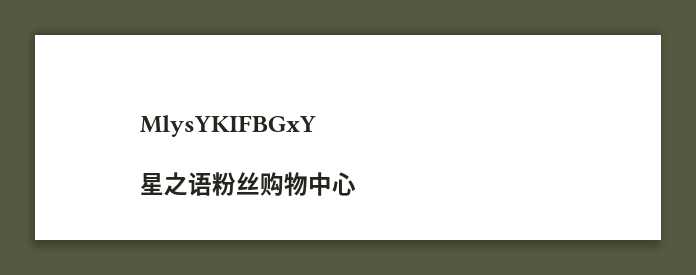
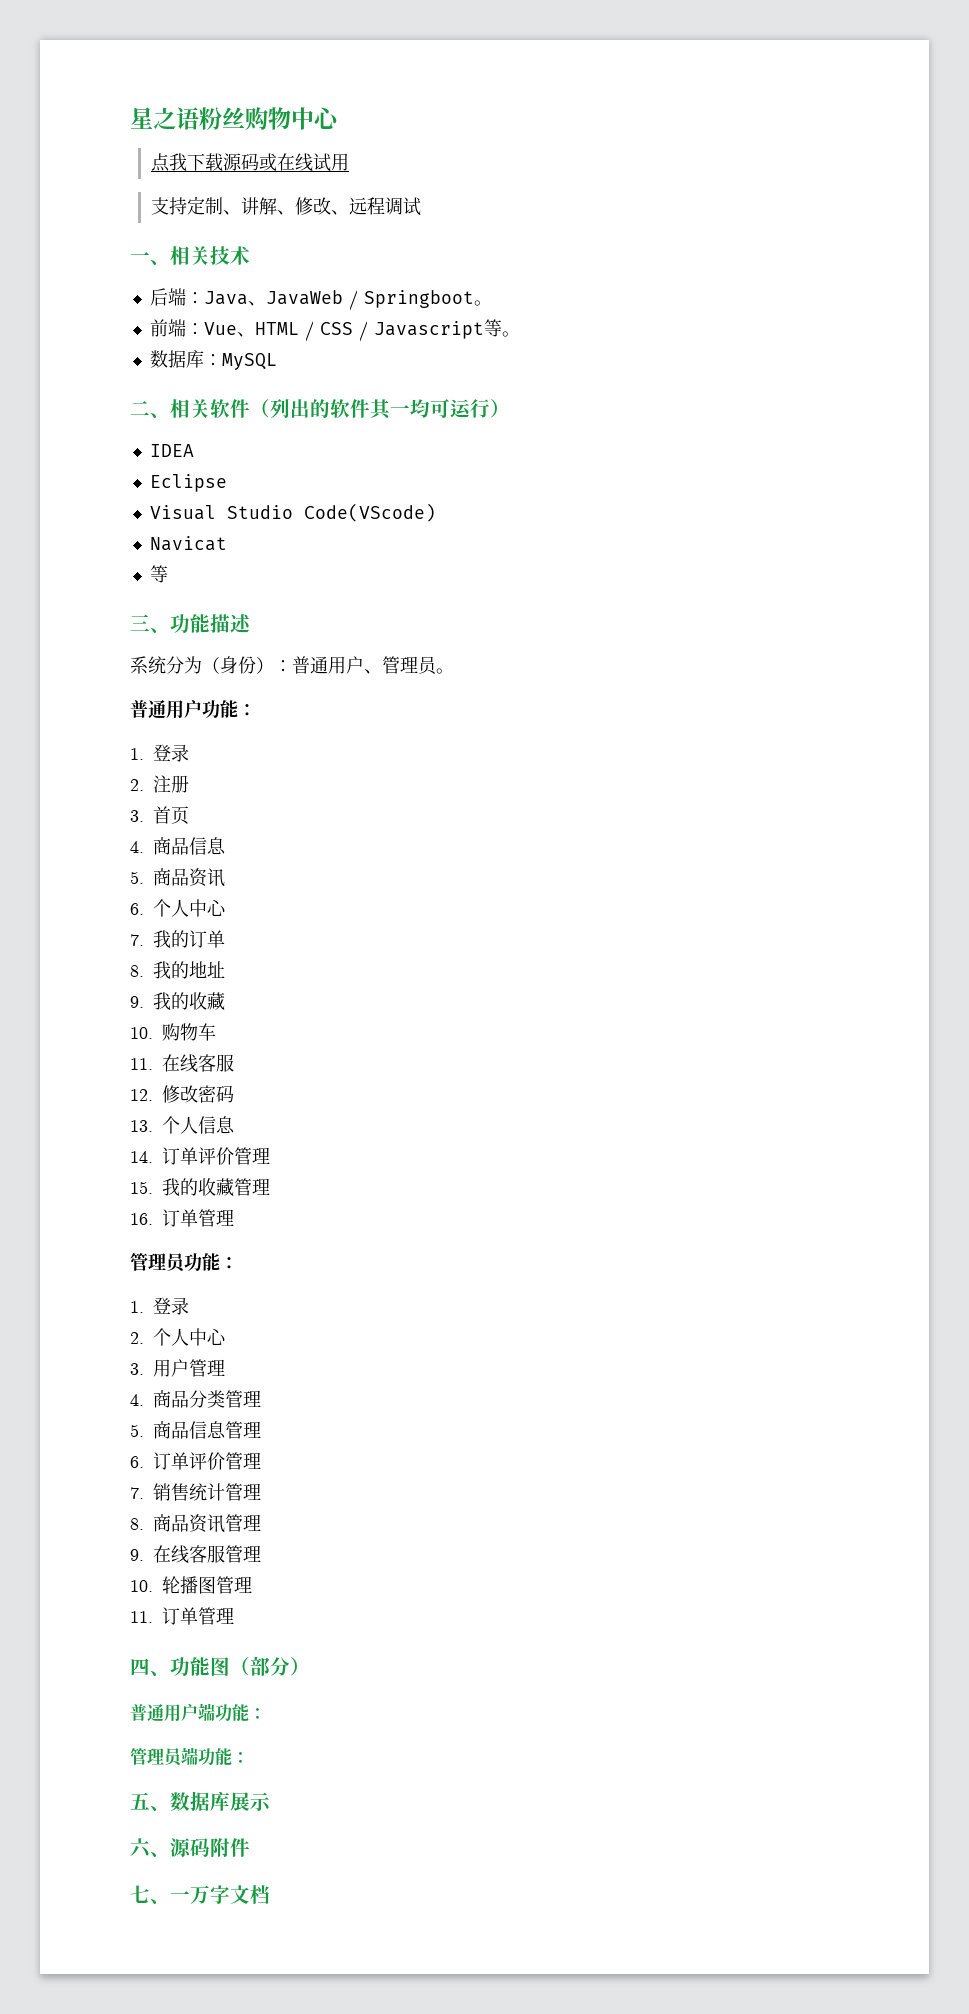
- MlysYKIFBGxY
+ 点我下载源码或在线试用
+ 支持定制、讲解、修改、远程调试
+ 一、相关技术
+ 后端：Java、JavaWeb / Springboot。
+ 前端：Vue、HTML / CSS / Javascript等。
+ 数据库：MySQL
+ 二、相关软件（列出的软件其一均可运行）
+ IDEA
+ Eclipse
+ Visual Studio Code(VScode)
+ Navicat
+ 等
+ 三、功能描述
+ 系统分为（身份）：普通用户、管理员。
+ 普通用户功能：
+ 1.登录
+ 2.注册
+ 3.首页
+ 4.商品信息
+ 5.商品资讯
+ 6.个人中心
+ 7.我的订单
+ 8.我的地址
+ 9.我的收藏
+ 10.购物车
+ 11.在线客服
+ 12.修改密码
+ 13.个人信息
+ 14.订单评价管理
+ 15.我的收藏管理
+ 16.订单管理
+ 管理员功能：
+ 1.登录
+ 2.个人中心
+ 3.用户管理
+ 4.商品分类管理
+ 5.商品信息管理
+ 6.订单评价管理
+ 7.销售统计管理
+ 8.商品资讯管理
+ 9.在线客服管理
+ 10.轮播图管理
+ 11.订单管理
+ 四、功能图（部分）
+ 普通用户端功能：
+ 管理员端功能：
+ 五、数据库展示
+ 六、源码附件
+ 七、一万字文档

